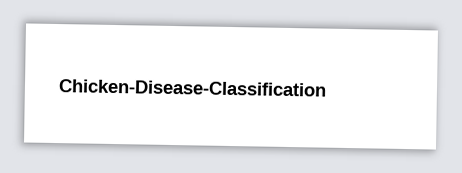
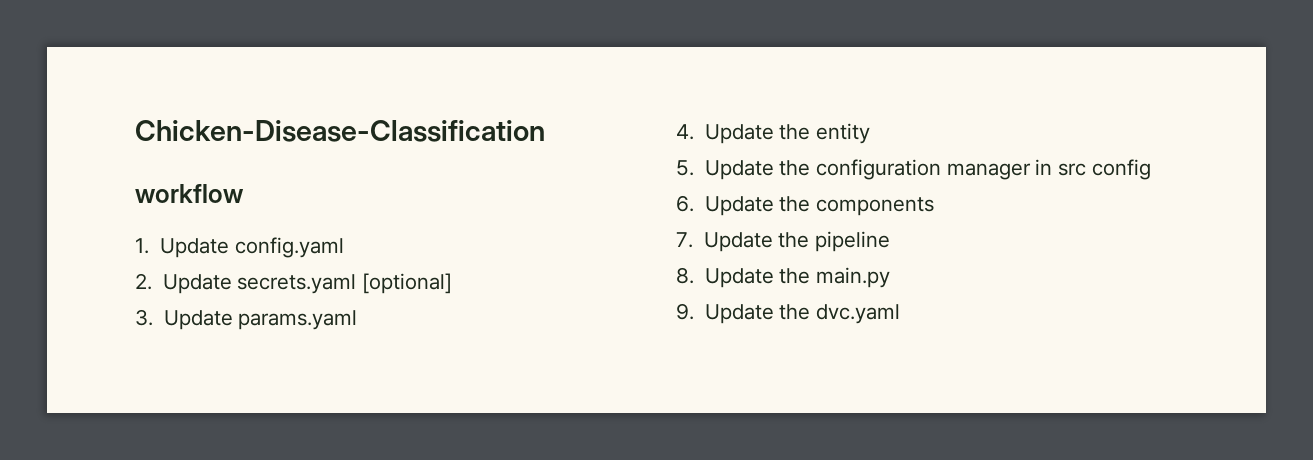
+ workflow
+ 1. Update config.yaml
+ 2. Update secrets.yaml [optional]
+ 3. Update params.yaml
+ 4. Update the entity
+ 5. Update the configuration manager in src config
+ 6. Update the components
+ 7. Update the pipeline
+ 8. Update the main.py
+ 9. Update the dvc.yaml

